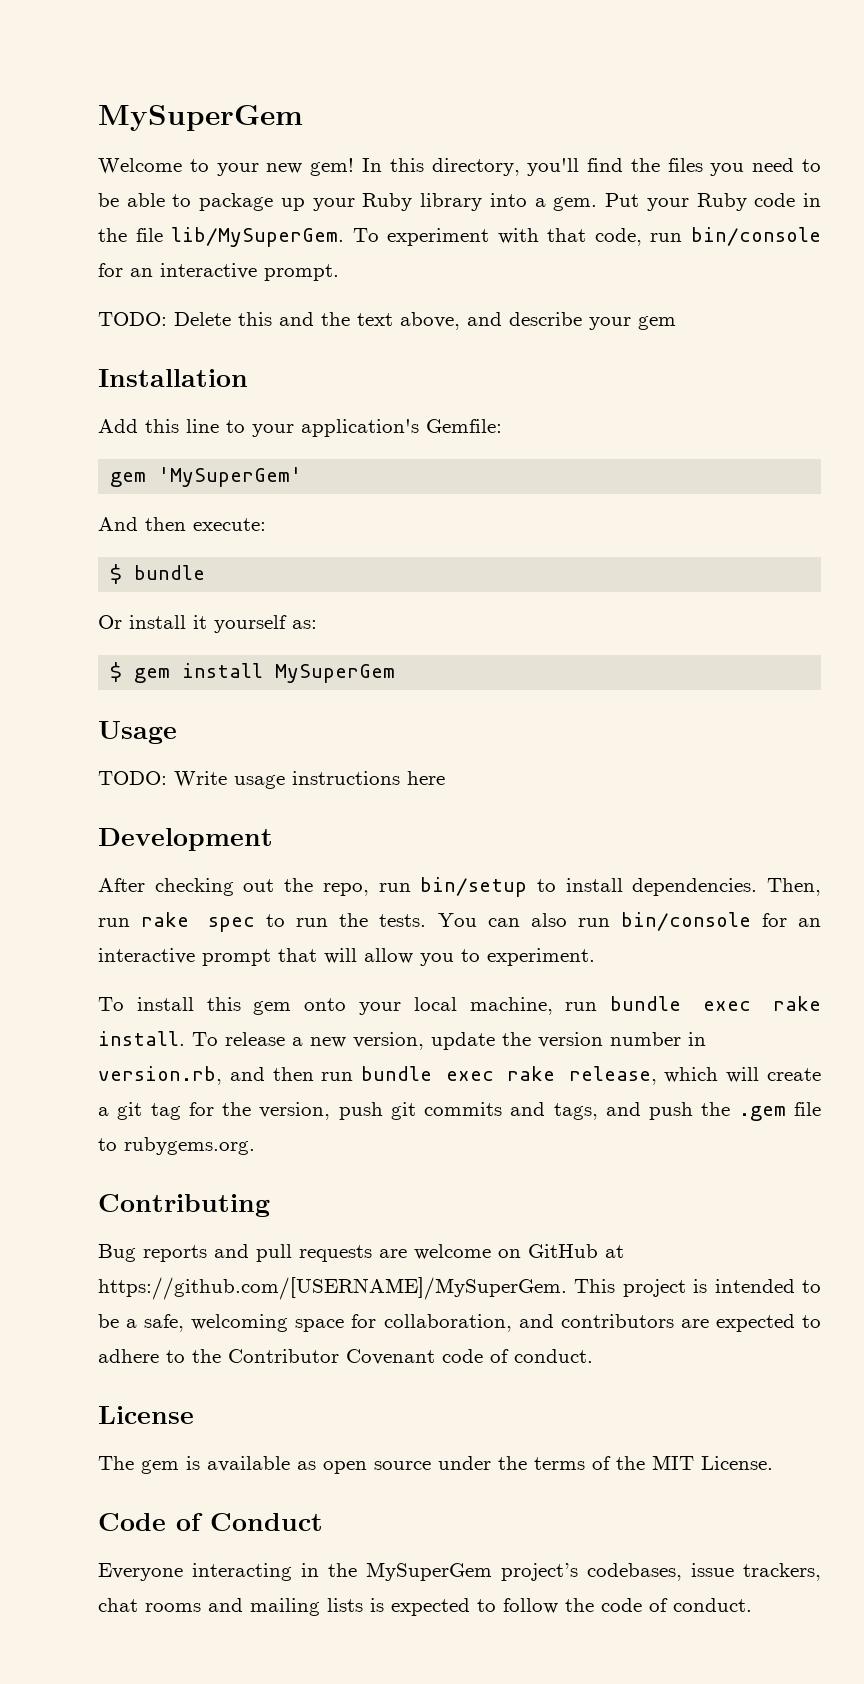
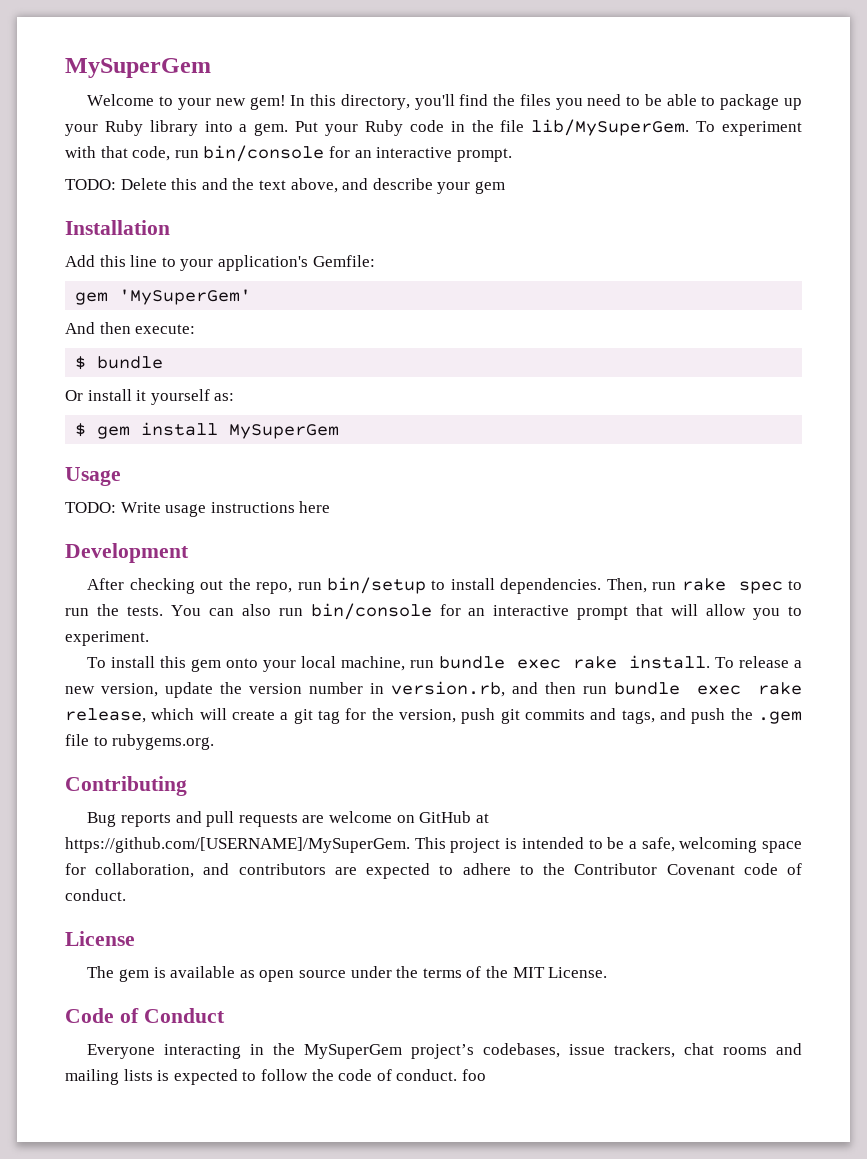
- Everyone interacting in the MySuperGem project’s codebases, issue trackers, chat rooms and mailing lists is expected to follow the code of conduct.
+ Everyone interacting in the MySuperGem project’s codebases, issue trackers, chat rooms and mailing lists is expected to follow the code of conduct. foo

